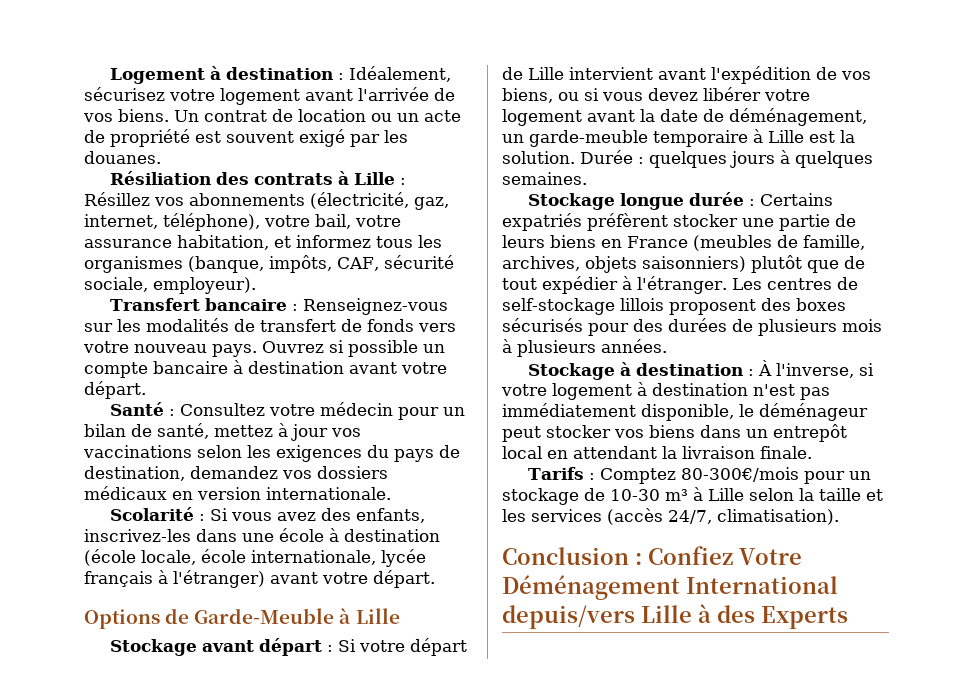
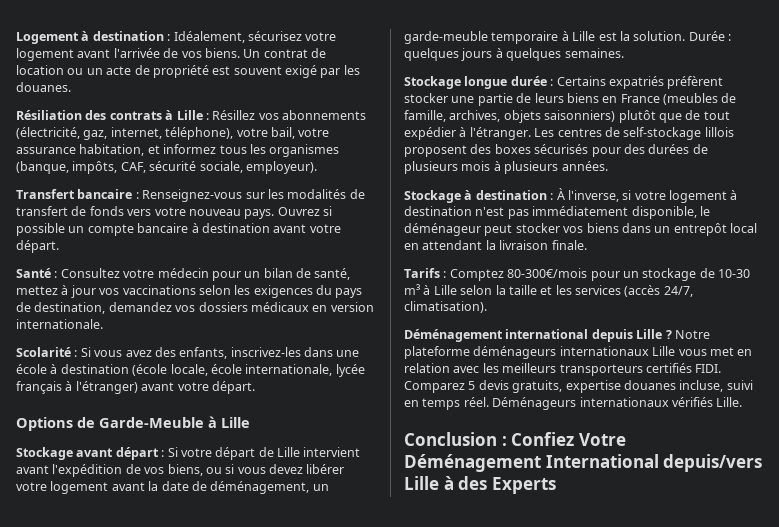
+ Déménagement international depuis Lille ? Notre plateforme déménageurs internationaux Lille vous met en relation avec les meilleurs transporteurs certifiés FIDI. Comparez 5 devis gratuits, expertise douanes incluse, suivi en temps réel. Déménageurs internationaux vérifiés Lille.

